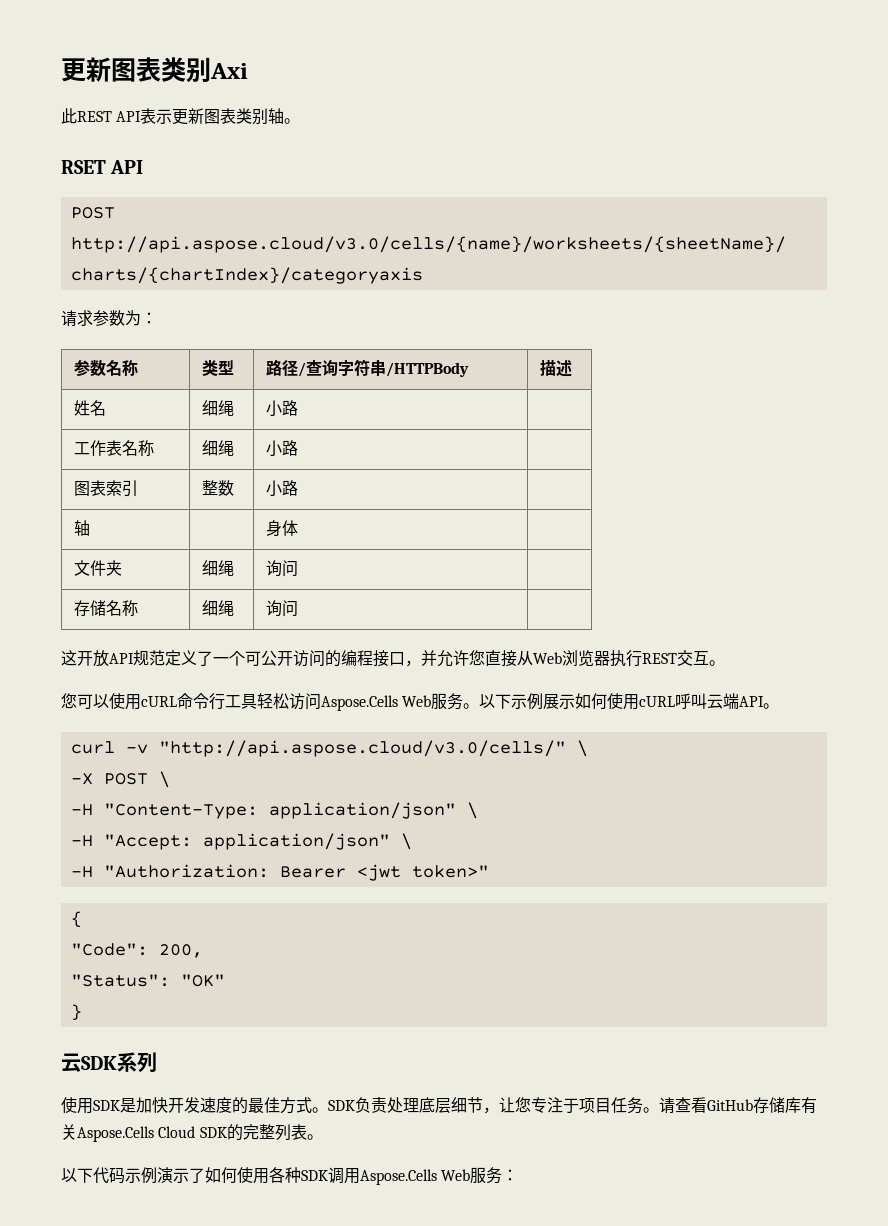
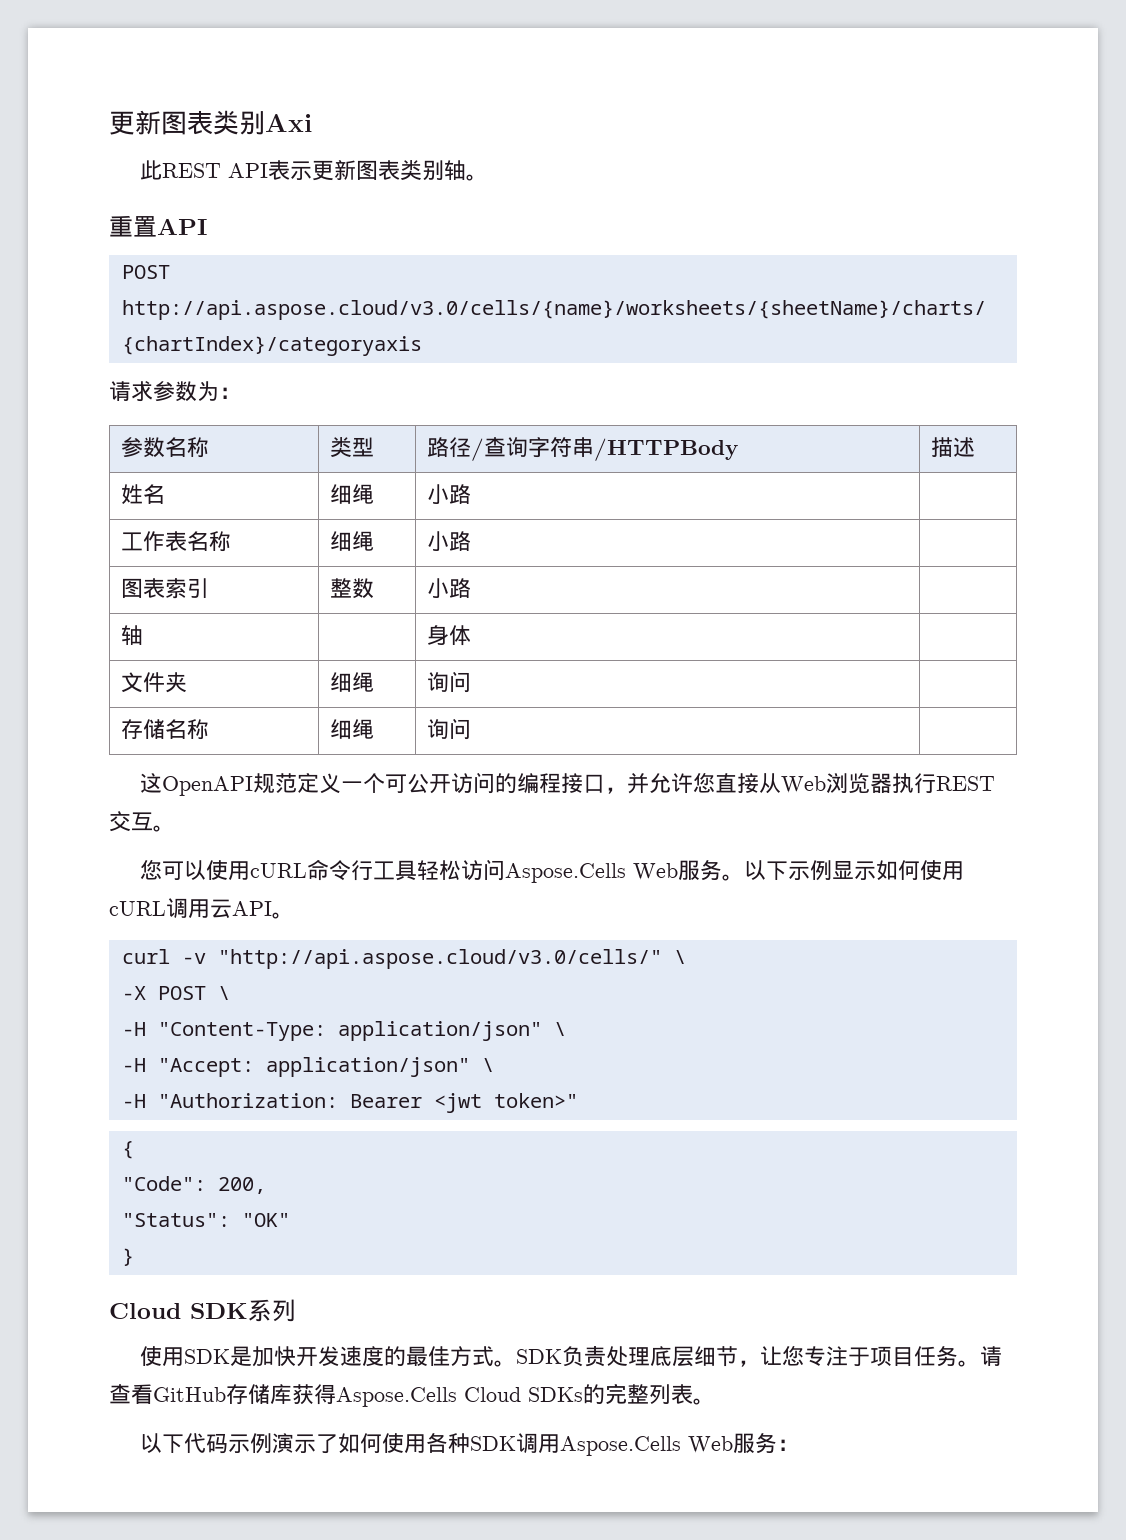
- RSET API
+ 重置API
- 这开放API规范定义了一个可公开访问的编程接口，并允许您直接从Web浏览器执行REST交互。
+ 这OpenAPI规范定义一个可公开访问的编程接口，并允许您直接从Web浏览器执行REST交互。
- 以下示例展示如何使用cURL呼叫云端API。
+ 以下示例显示如何使用cURL调用云API。
- 云SDK系列
+ Cloud SDK系列
- 请查看GitHub存储库有关Aspose.Cells Cloud SDK的完整列表。
+ 请查看GitHub存储库获得Aspose.Cells Cloud SDKs的完整列表。

